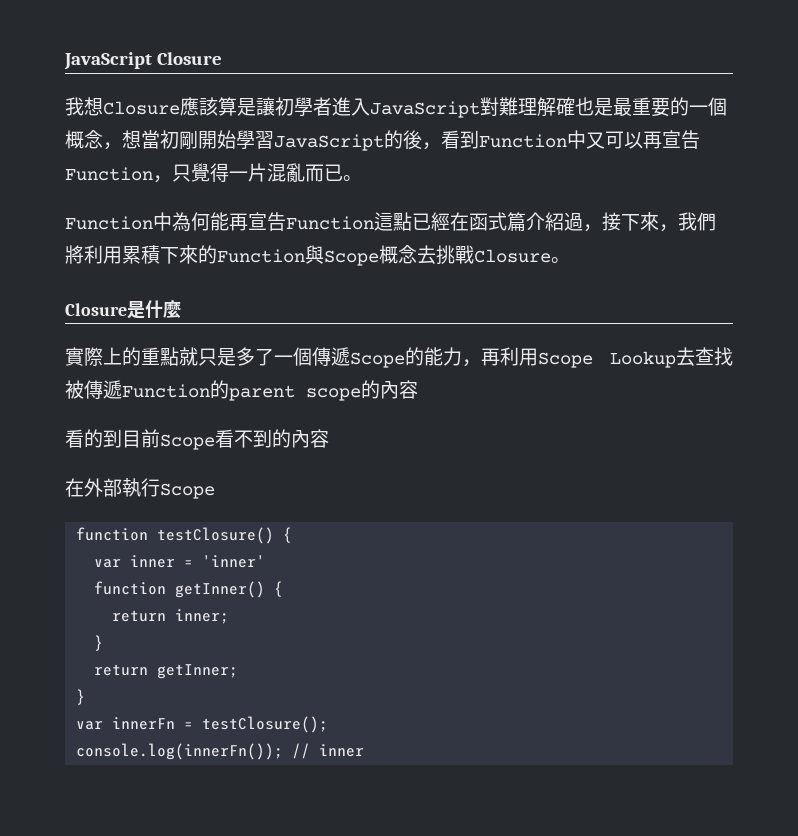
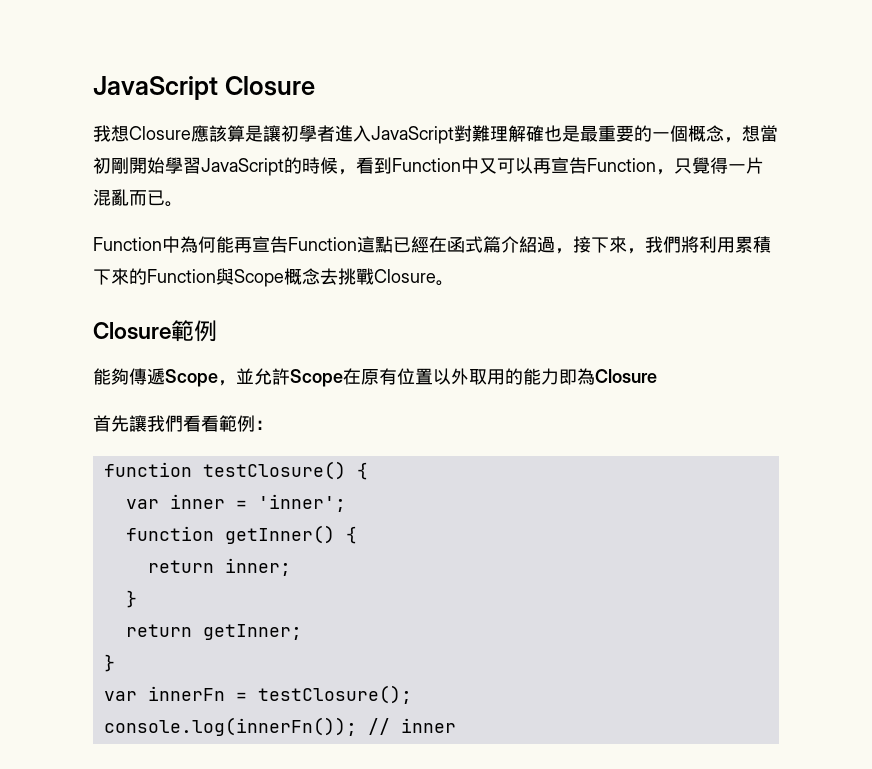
- 我想Closure應該算是讓初學者進入JavaScript對難理解確也是最重要的一個概念，想當初剛開始學習JavaScript的後，看到Function中又可以再宣告Function，只覺得一片混亂而已。
+ 我想Closure應該算是讓初學者進入JavaScript對難理解確也是最重要的一個概念，想當初剛開始學習JavaScript的時候，看到Function中又可以再宣告Function，只覺得一片混亂而已。
- Closure是什麼
- 實際上的重點就只是多了一個傳遞Scope的能力，再利用Scope Lookup去查找被傳遞Function的parent scope的內容
- 看的到目前Scope看不到的內容
- 在外部執行Scope
+ Closure範例
+ 能夠傳遞Scope，並允許Scope在原有位置以外取用的能力即為Closure
+ 首先讓我們看看範例：
- var inner = 'inner'
+ var inner = 'inner';

